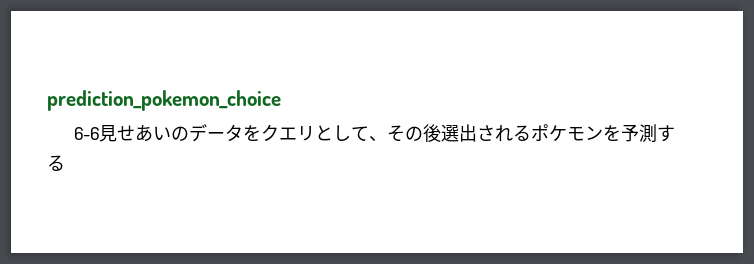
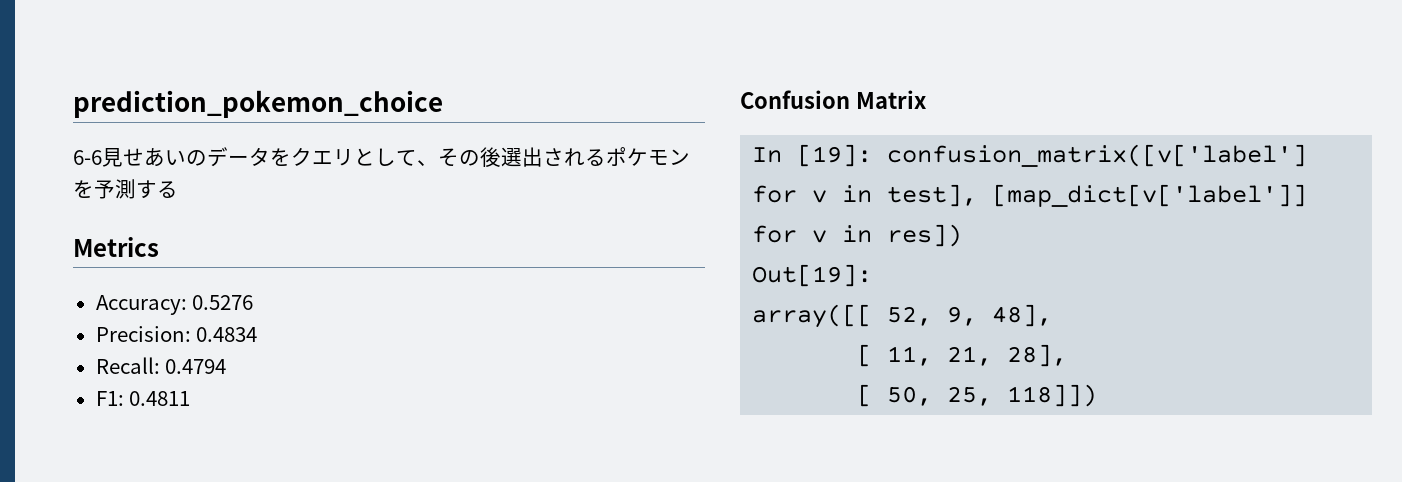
+ Metrics
+ Accuracy: 0.5276
+ Precision: 0.4834
+ Recall: 0.4794
+ F1: 0.4811
+ Confusion Matrix
+ In [19]: confusion_matrix([v['label'] for v in test], [map_dict[v['label']] for v in res])
+ Out[19]:
+ array([[ 52, 9, 48],
+ [ 11, 21, 28],
+ [ 50, 25, 118]])

